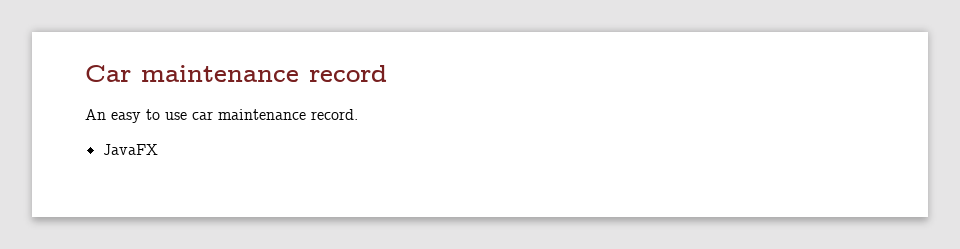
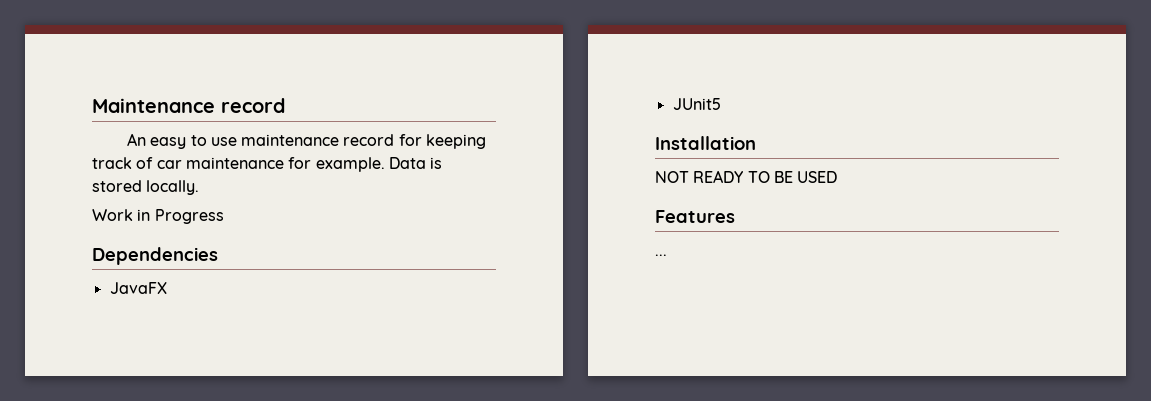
- Car maintenance record
+ Maintenance record
- An easy to use car maintenance record.
+ An easy to use maintenance record for keeping track of car maintenance for example. Data is stored locally.
+ Work in Progress
+ Dependencies
  JavaFX
+ JUnit5
+ Installation
+ NOT READY TO BE USED
+ Features
+ ...

